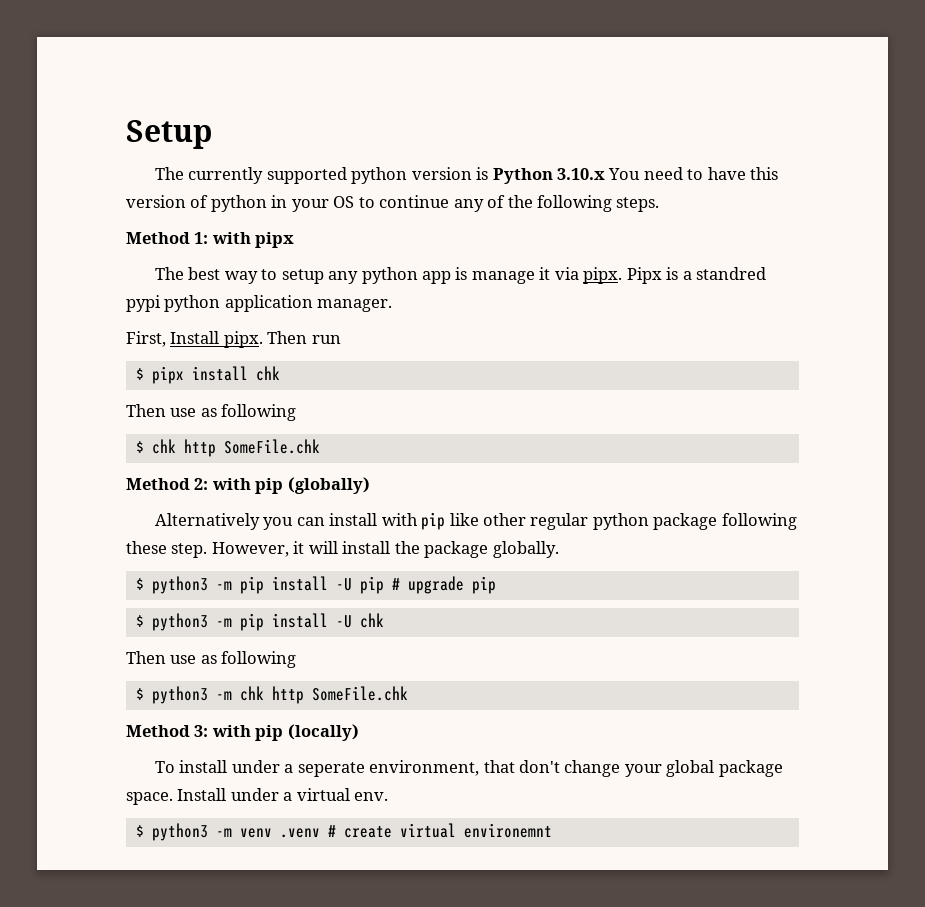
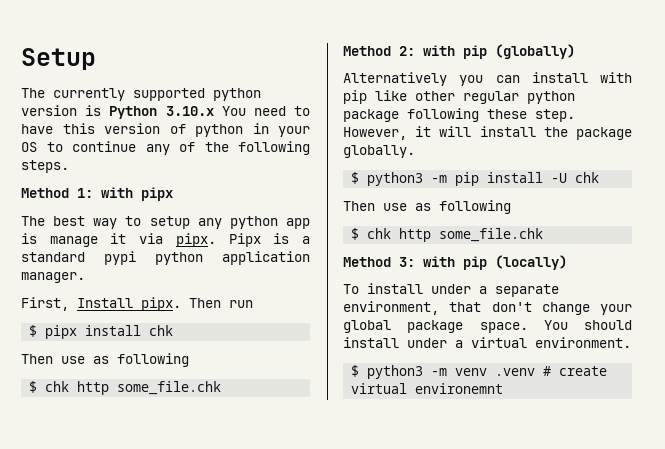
- Pipx is a standred pypi python application manager.
+ Pipx is a standard pypi python application manager.
  $ pipx install chk
  Then use as following
- $ chk http SomeFile.chk
+ $ chk http some_file.chk
- $ python3 -m pip install -U pip # upgrade pip
  $ python3 -m pip install -U chk
  Then use as following
- $ python3 -m chk http SomeFile.chk
+ $ chk http some_file.chk
- To install under a seperate environment, that don't change your global package space.
+ To install under a separate environment, that don't change your global package space.
- Install under a virtual env.
+ You should install under a virtual environment.

